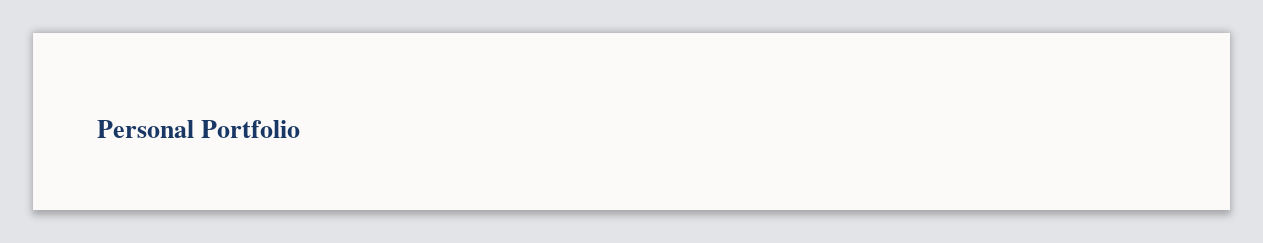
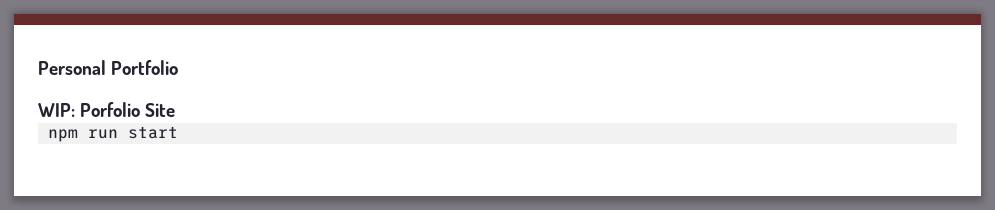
+ WIP: Porfolio Site
+ npm run start

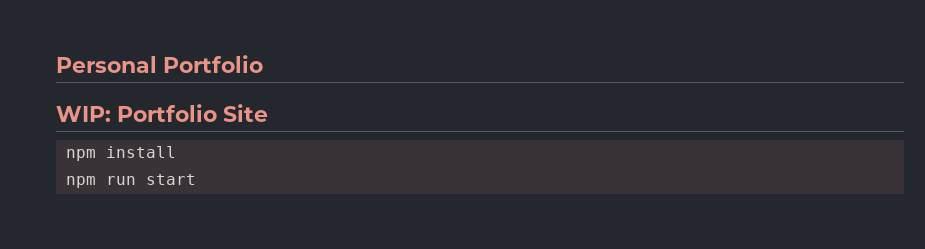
- WIP: Porfolio Site
+ WIP: Portfolio Site
+ npm install

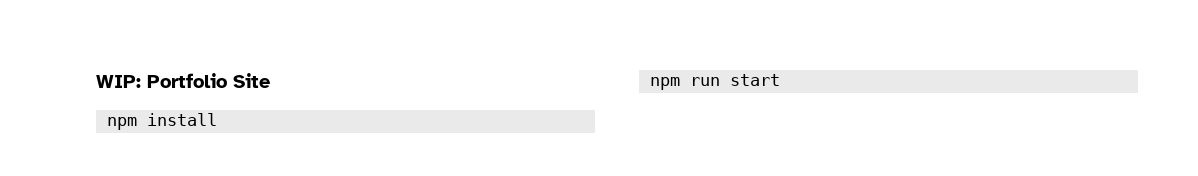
- Personal Portfolio

